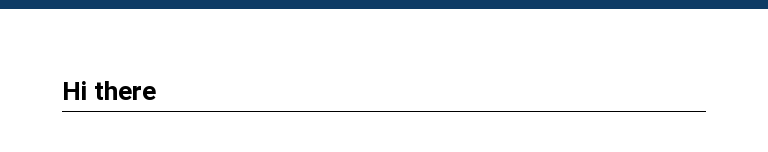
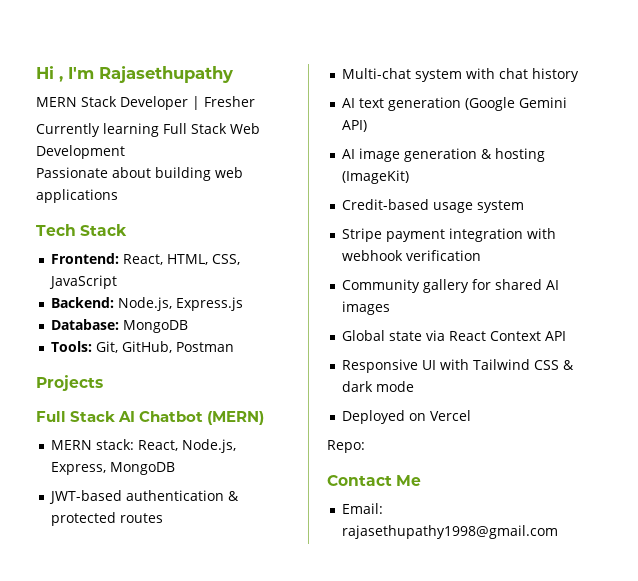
- Hi there
+ Hi , I'm Rajasethupathy
+ MERN Stack Developer | Fresher
+ Currently learning Full Stack Web Development
+ Passionate about building web applications
+ Tech Stack
+ Frontend: React, HTML, CSS, JavaScript
+ Backend: Node.js, Express.js
+ Database: MongoDB
+ Tools: Git, GitHub, Postman
+ Projects
+ Full Stack AI Chatbot (MERN)
+ MERN stack: React, Node.js, Express, MongoDB
+ JWT-based authentication & protected routes
+ Multi-chat system with chat history
+ AI text generation (Google Gemini API)
+ AI image generation & hosting (ImageKit)
+ Credit-based usage system
+ Stripe payment integration with webhook verification
+ Community gallery for shared AI images
+ Global state via React Context API
+ Responsive UI with Tailwind CSS & dark mode
+ Deployed on Vercel
+ Repo:
+ Contact Me
+ Email: rajasethupathy1998@gmail.com

